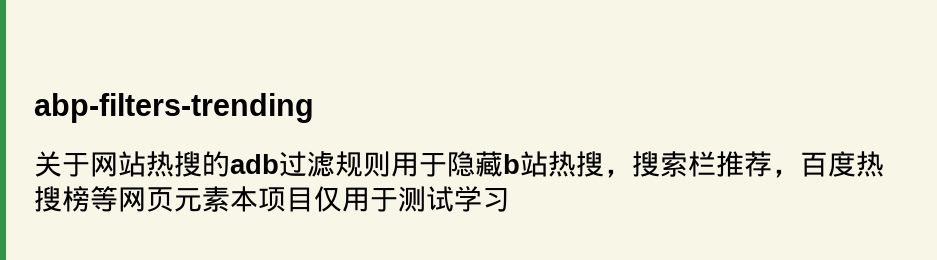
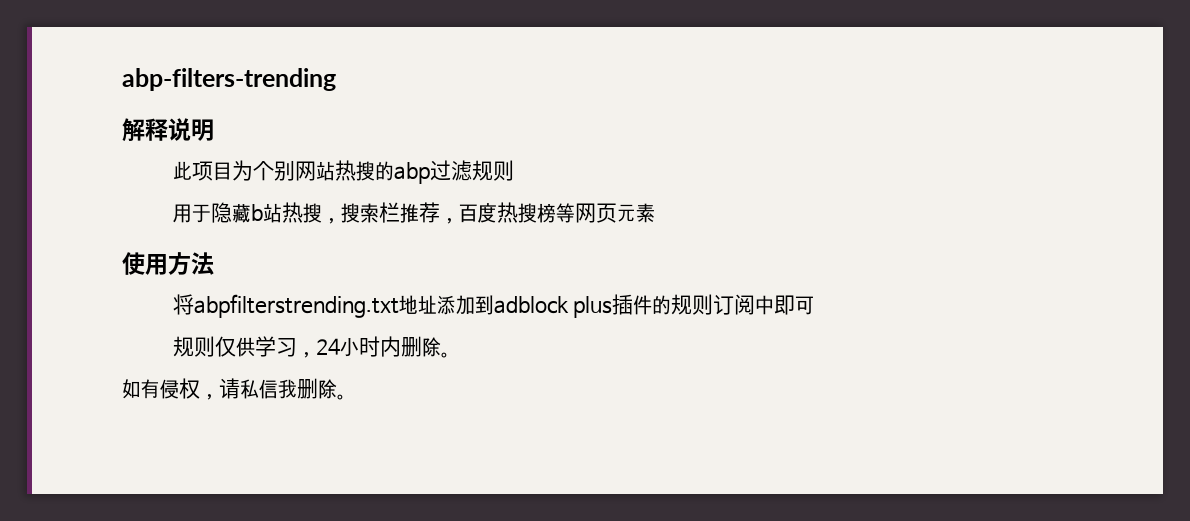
- 关于网站热搜的adb过滤规则用于隐藏b站热搜，搜索栏推荐，百度热搜榜等网页元素本项目仅用于测试学习
+ 解释说明
+ 此项目为个别网站热搜的abp过滤规则
+ 用于隐藏b站热搜，搜索栏推荐，百度热搜榜等网页元素
+ 使用方法
+ 将abpfilterstrending.txt地址添加到adblock plus插件的规则订阅中即可
+ 规则仅供学习，24小时内删除。
+ 如有侵权，请私信我删除。

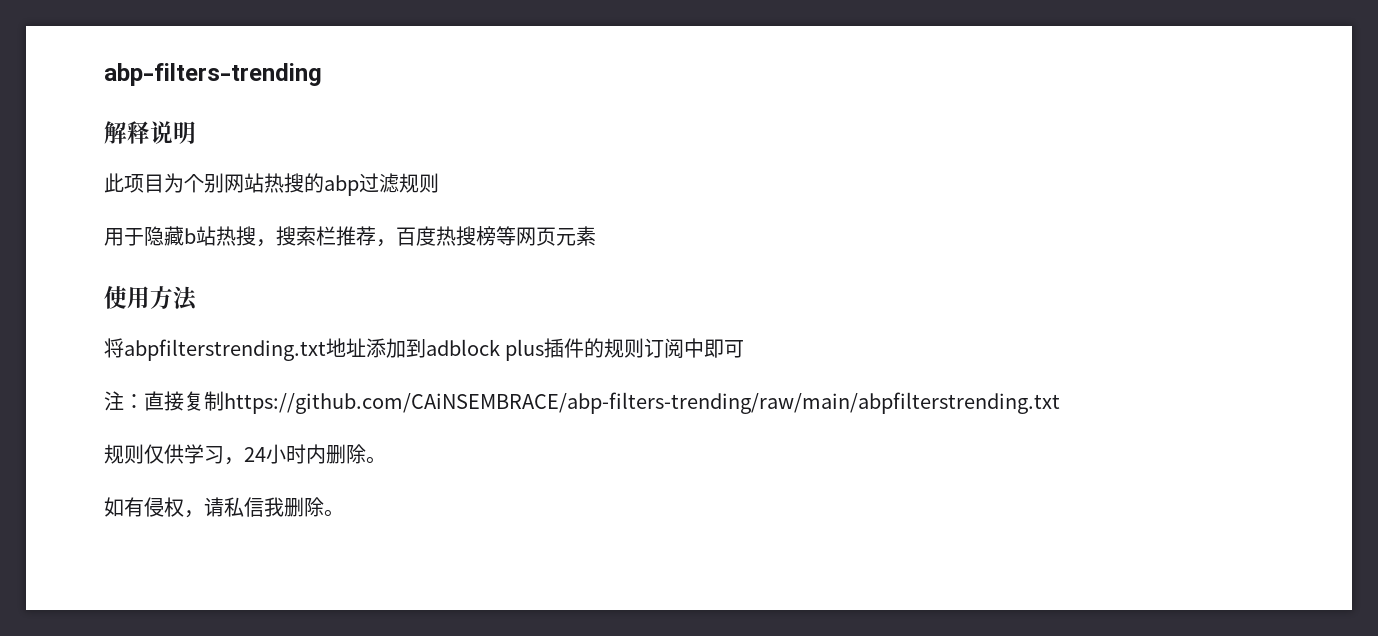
+ 注：直接复制https://github.com/CAiNSEMBRACE/abp-filters-trending/raw/main/abpfilterstrending.txt

